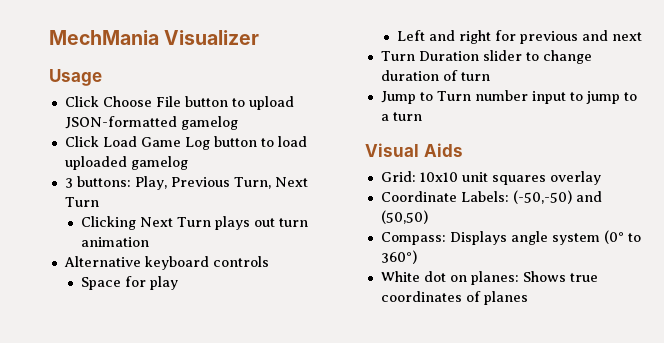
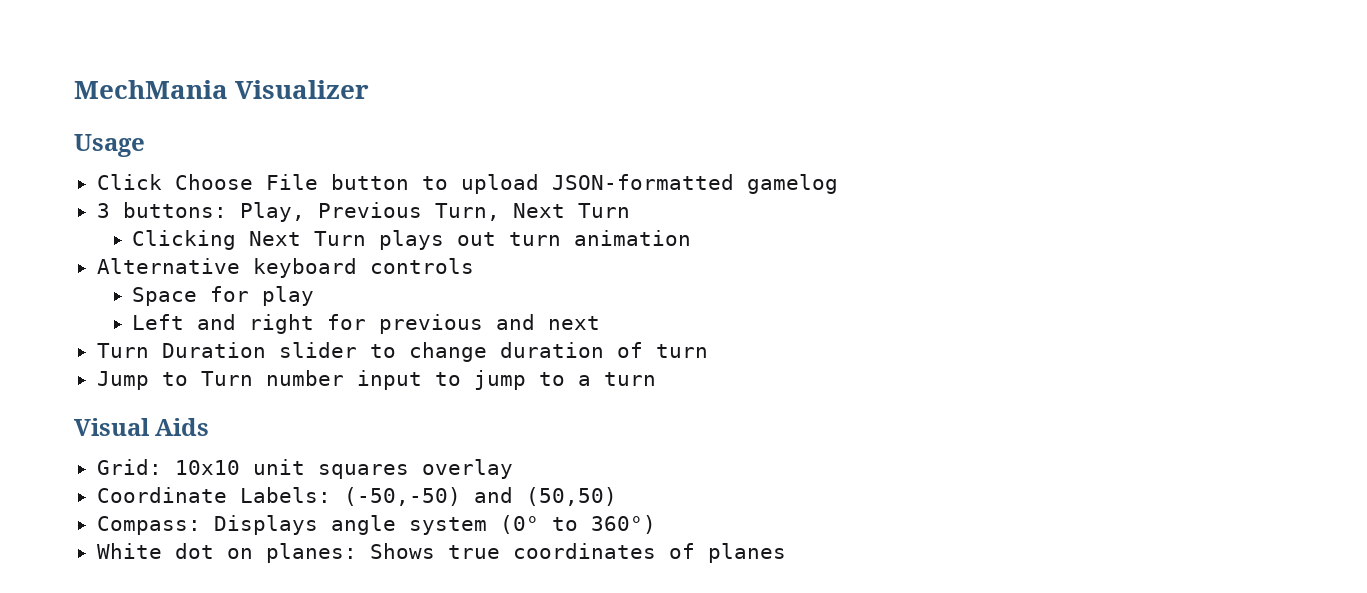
- Click Load Game Log button to load uploaded gamelog

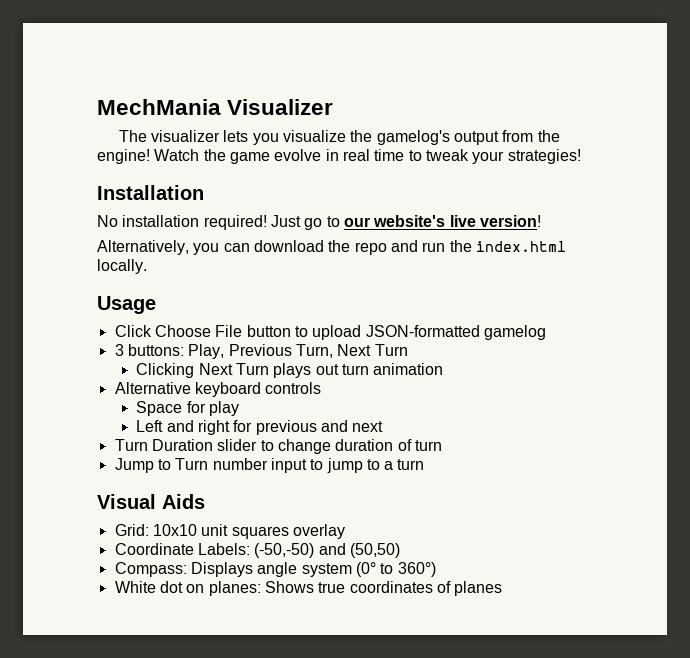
+ The visualizer lets you visualize the gamelog's output from the engine! Watch the game evolve in real time to tweak your strategies!
+ Installation
+ No installation required! Just go to our website's live version!
+ Alternatively, you can download the repo and run the index.html locally.

